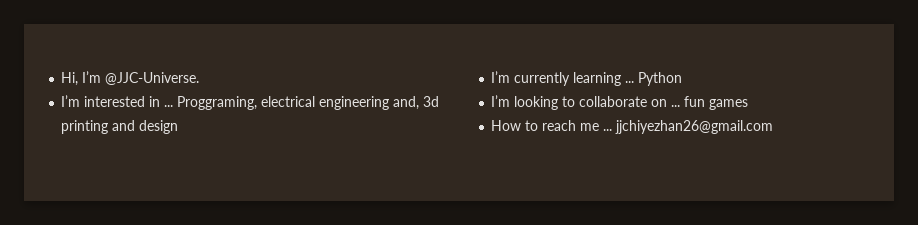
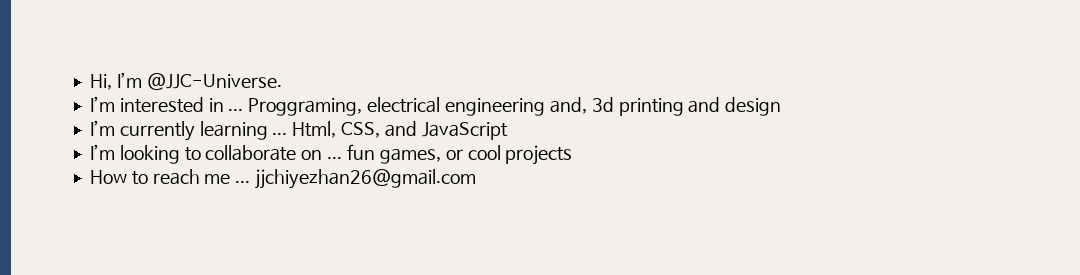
- Python
+ Html, CSS, and JavaScript
- I’m looking to collaborate on ... fun games
+ I’m looking to collaborate on ... fun games, or cool projects

